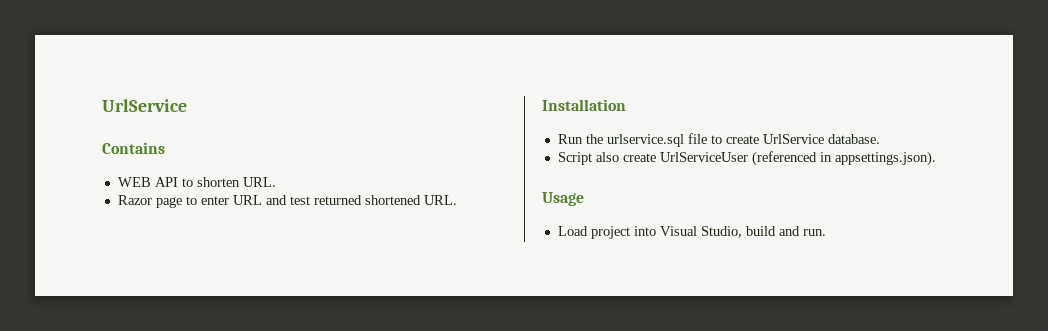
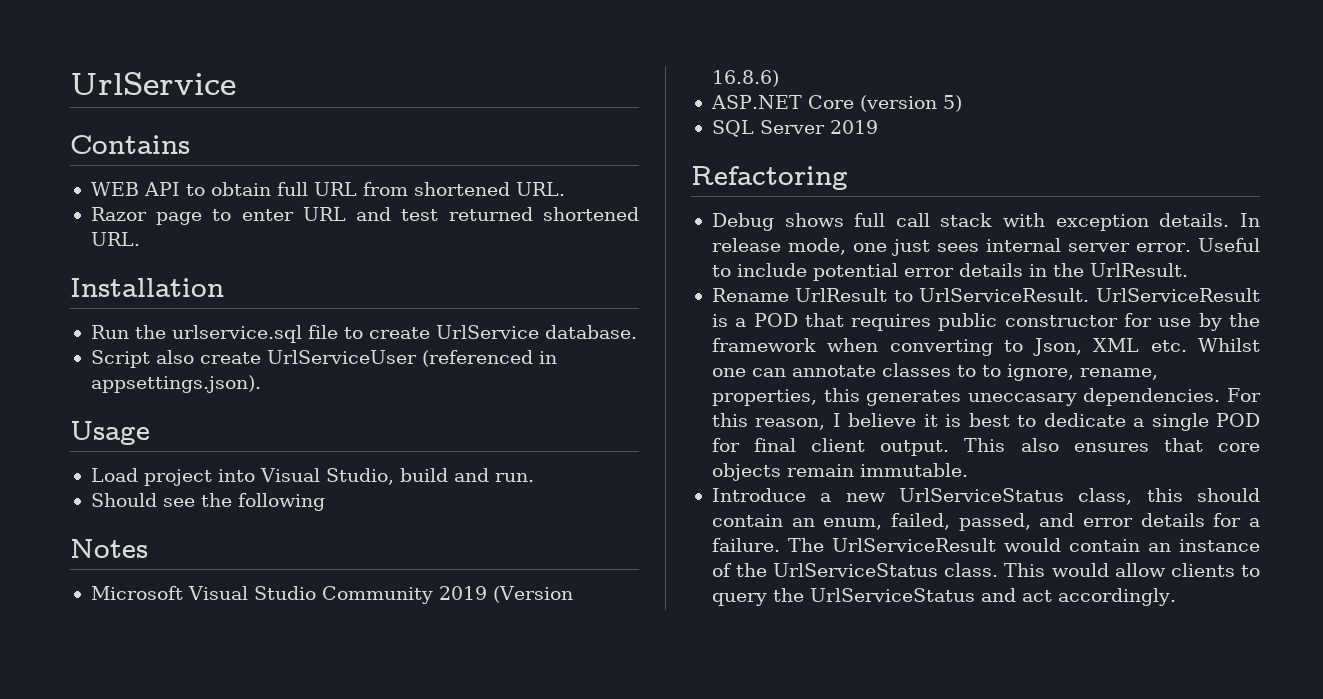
- WEB API to shorten URL.
+ WEB API to obtain full URL from shortened URL.
+ Should see the following
+ Notes
+ Microsoft Visual Studio Community 2019 (Version 16.8.6)
+ ASP.NET Core (version 5)
+ SQL Server 2019
+ Refactoring
+ Debug shows full call stack with exception details. In release mode, one just sees internal server error. Useful to include potential error details in the UrlResult.
+ Rename UrlResult to UrlServiceResult. UrlServiceResult is a POD that requires public constructor for use by the framework when converting to Json, XML etc. Whilst one can annotate classes to to ignore, rename, properties, this generates uneccasary dependencies. For this reason, I believe it is best to dedicate a single POD for final client output. This also ensures that core objects remain immutable.
+ Introduce a new UrlServiceStatus class, this should contain an enum, failed, passed, and error details for a failure. The UrlServiceResult would contain an instance of the UrlServiceStatus class. This would allow clients to query the UrlServiceStatus and act accordingly.

